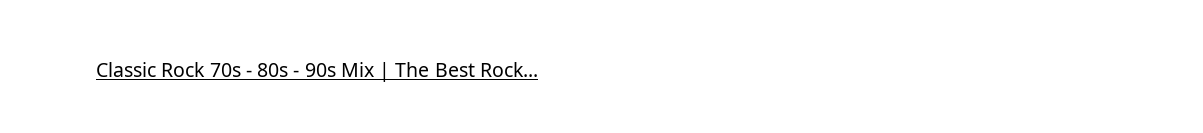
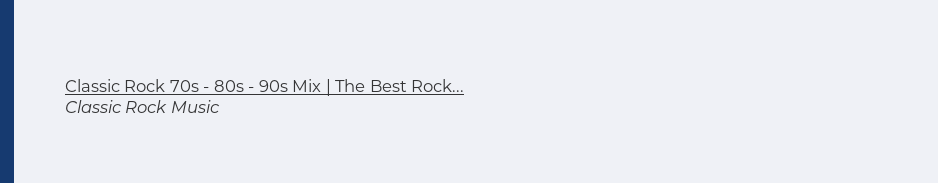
+ Classic Rock Music

